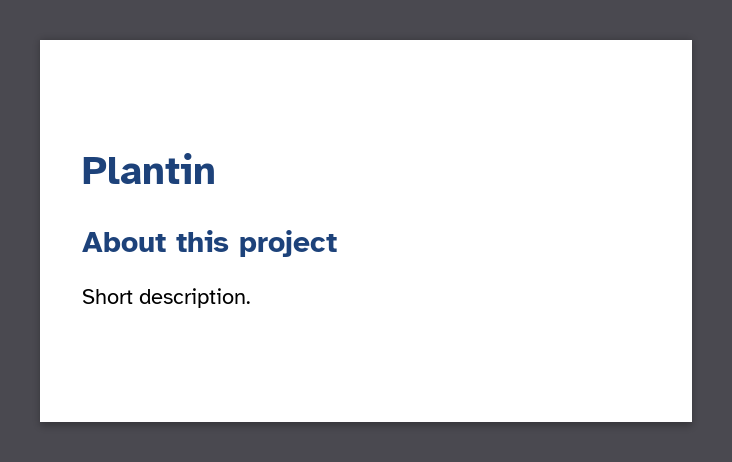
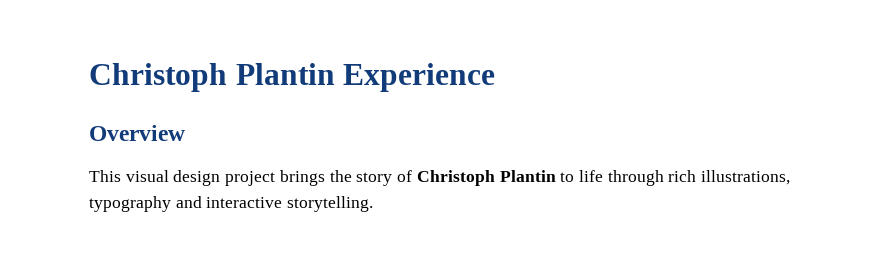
- Plantin
- About this project
- Short description.
+ Christoph Plantin Experience
+ Overview
+ This visual design project brings the story of Christoph Plantin to life through rich illustrations, typography and interactive storytelling.

